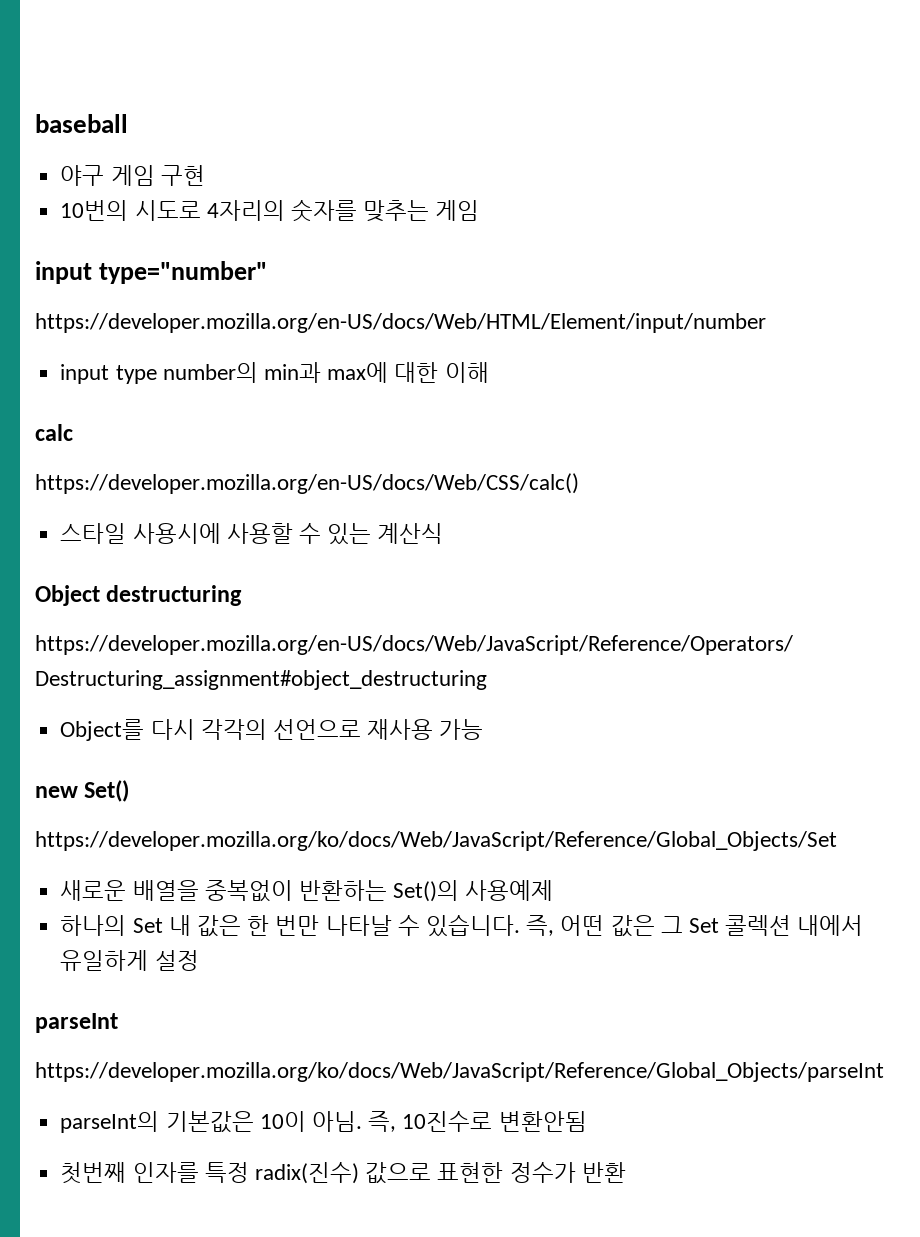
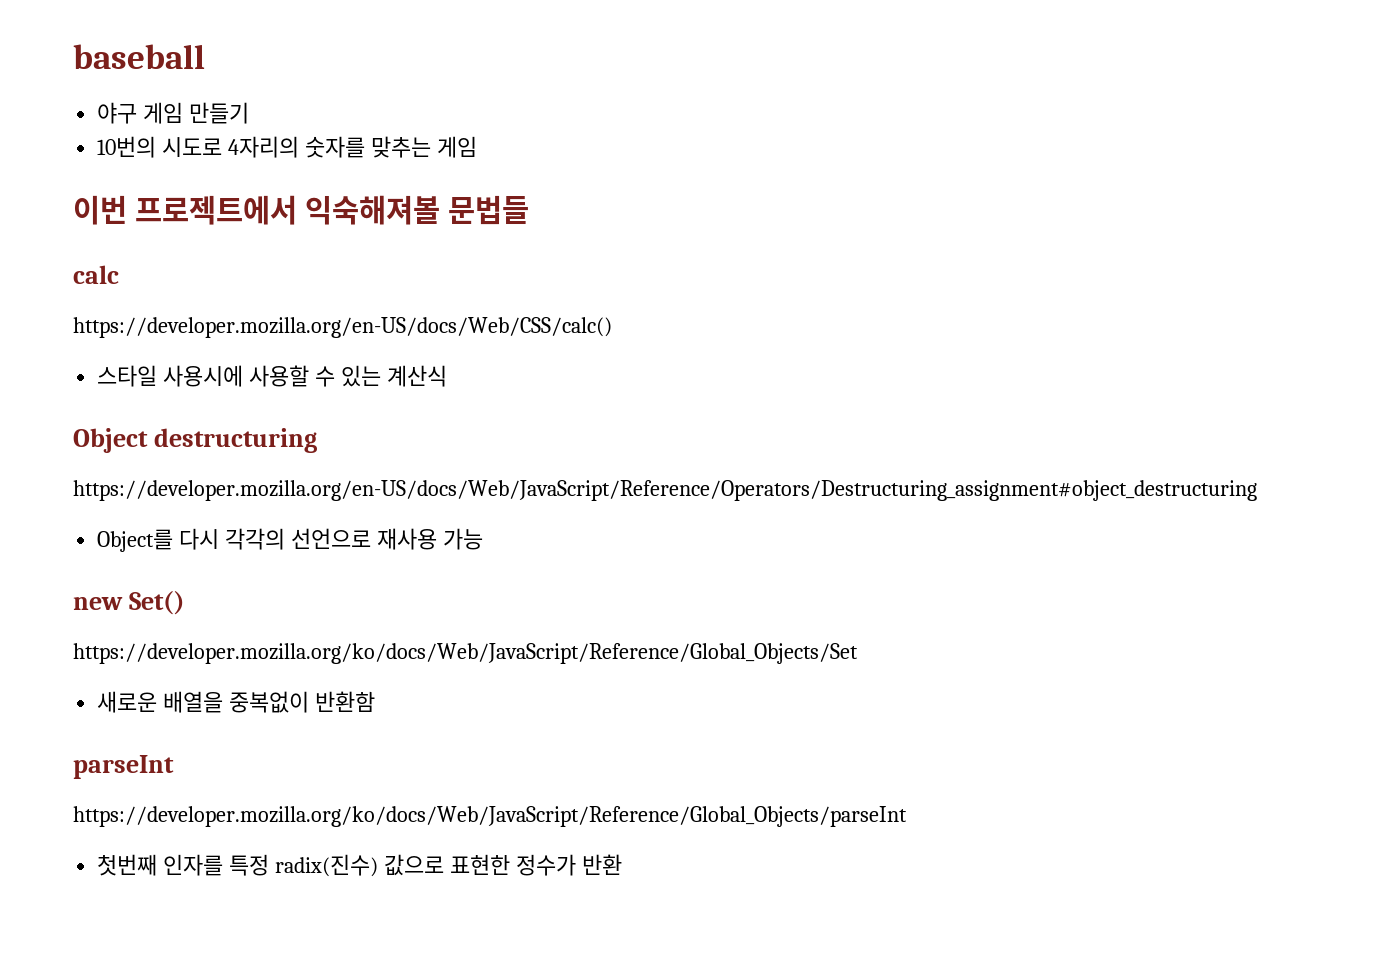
- 야구 게임 구현
+ 야구 게임 만들기
- input type="number"
- https://developer.mozilla.org/en-US/docs/Web/HTML/Element/input/number
- input type number의 min과 max에 대한 이해
+ 이번 프로젝트에서 익숙해져볼 문법들
- 새로운 배열을 중복없이 반환하는 Set()의 사용예제
- 하나의 Set 내 값은 한 번만 나타날 수 있습니다. 즉, 어떤 값은 그 Set 콜렉션 내에서 유일하게 설정
+ 새로운 배열을 중복없이 반환함
  parseInt
  https://developer.mozilla.org/ko/docs/Web/JavaScript/Reference/Global_Objects/parseInt
- parseInt의 기본값은 10이 아님. 즉, 10진수로 변환안됨

